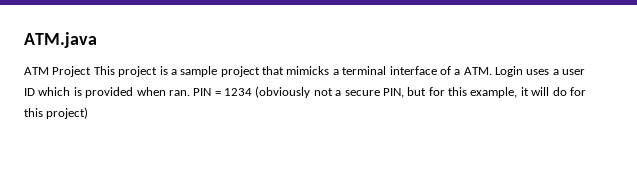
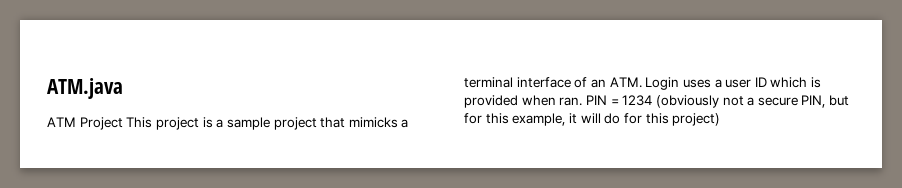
- ATM Project This project is a sample project that mimicks a terminal interface of a ATM. Login uses a user ID which is provided when ran.
+ ATM Project This project is a sample project that mimicks a terminal interface of an ATM. Login uses a user ID which is provided when ran.

